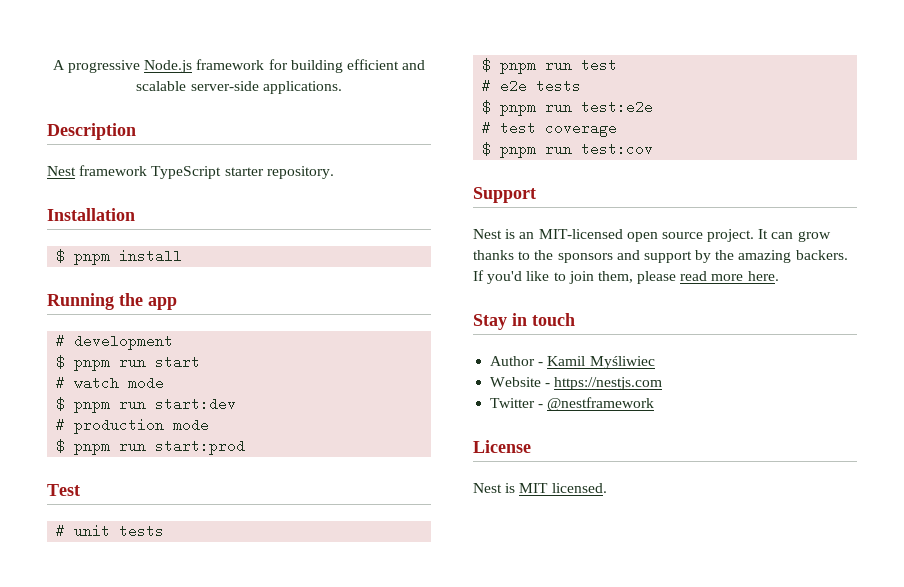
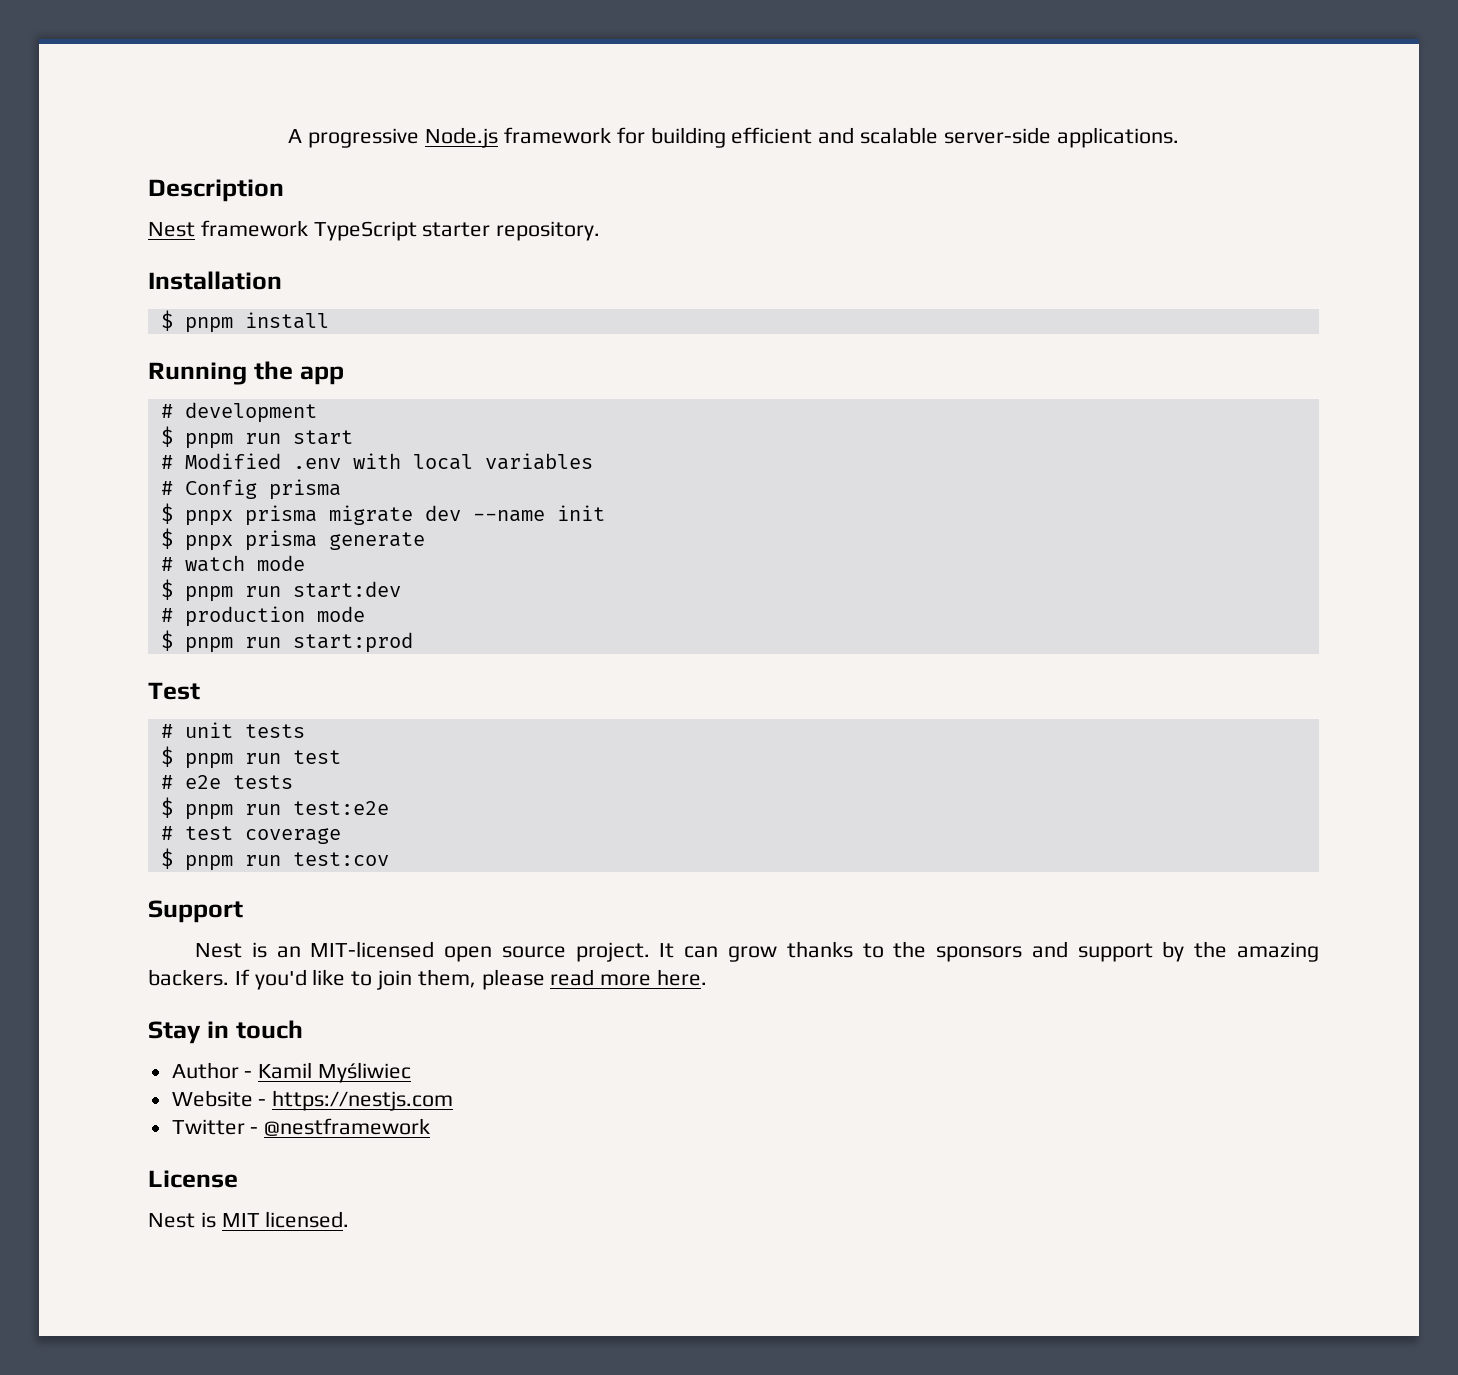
+ # Modified .env with local variables
+ # Config prisma
+ $ pnpx prisma migrate dev --name init
+ $ pnpx prisma generate

